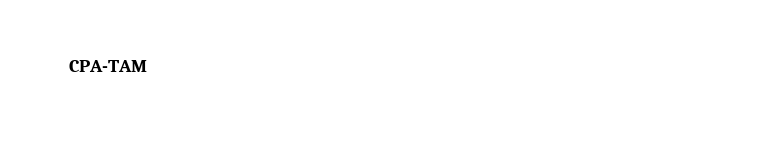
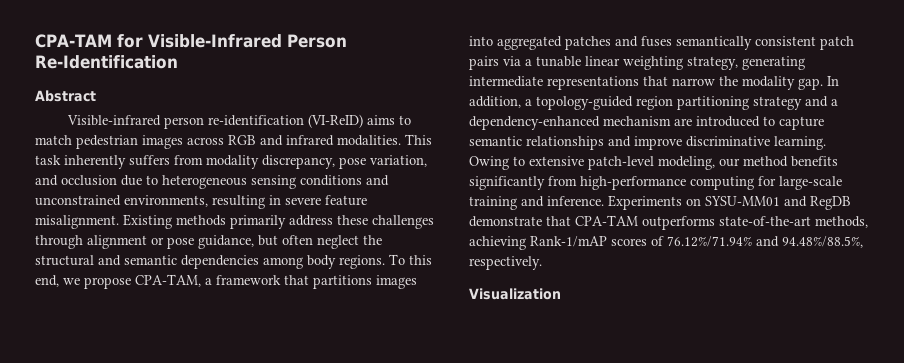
- CPA-TAM
+ CPA-TAM for Visible-Infrared Person Re-Identification
+ Abstract
+ Visible-infrared person re-identification (VI-ReID) aims to match pedestrian images across RGB and infrared modalities. This task inherently suffers from modality discrepancy, pose variation, and occlusion due to heterogeneous sensing conditions and unconstrained environments, resulting in severe feature misalignment. Existing methods primarily address these challenges through alignment or pose guidance, but often neglect the structural and semantic dependencies among body regions. To this end, we propose CPA-TAM, a framework that partitions images into aggregated patches and fuses semantically consistent patch pairs via a tunable linear weighting strategy, generating intermediate representations that narrow the modality gap. In addition, a topology-guided region partitioning strategy and a dependency-enhanced mechanism are introduced to capture semantic relationships and improve discriminative learning. Owing to extensive patch-level modeling, our method benefits significantly from high-performance computing for large-scale training and inference. Experiments on SYSU-MM01 and RegDB demonstrate that CPA-TAM outperforms state-of-the-art methods, achieving Rank-1/mAP scores of 76.12%/71.94% and 94.48%/88.5%, respectively.
+ Visualization

